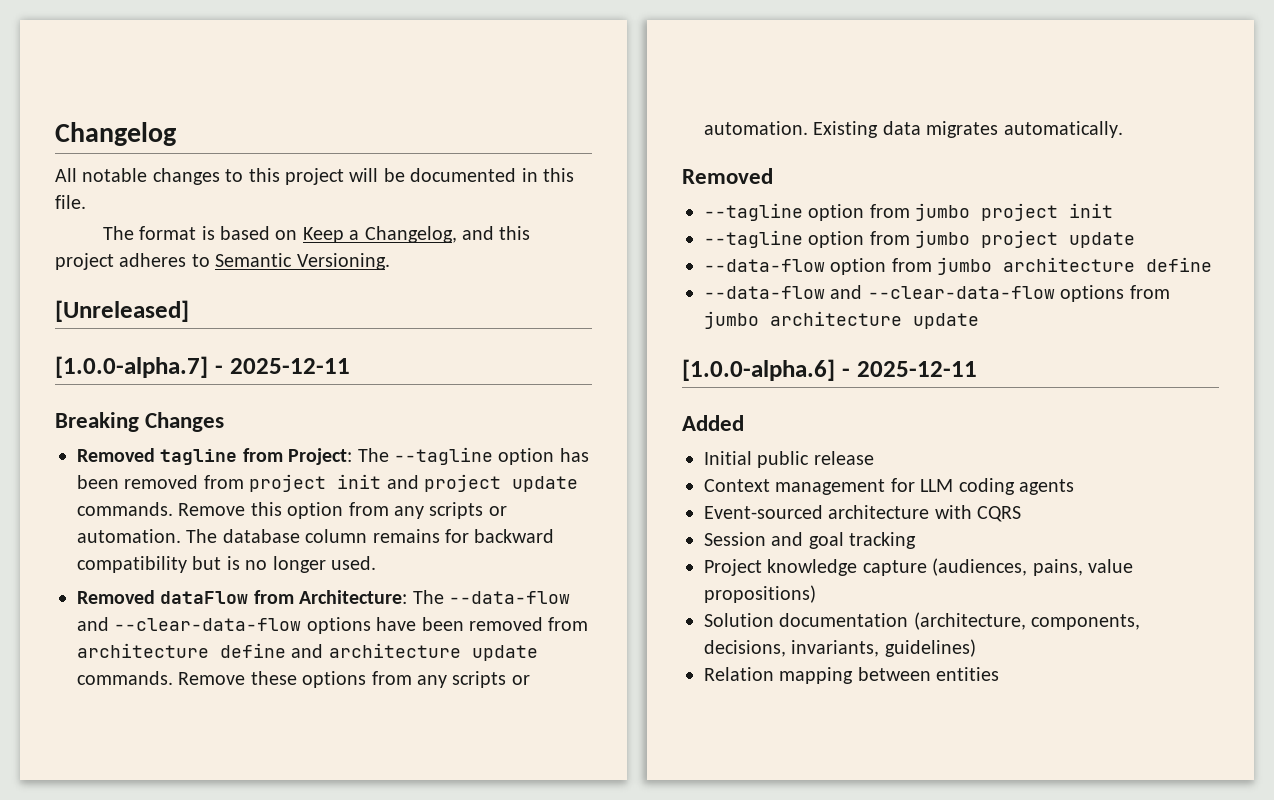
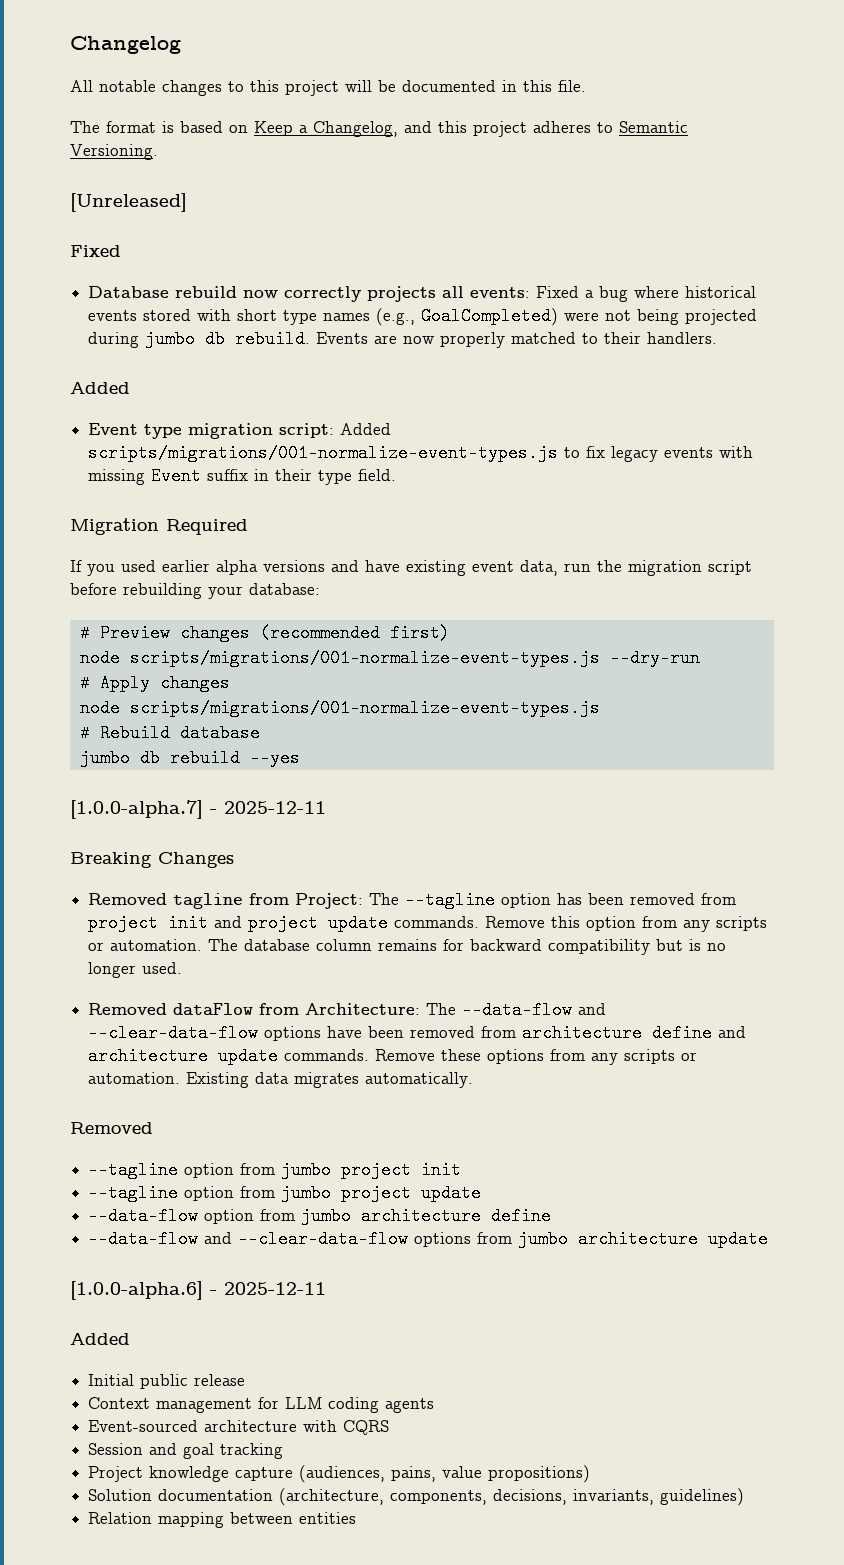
  [Unreleased]
+ Fixed
+ Database rebuild now correctly projects all events: Fixed a bug where historical events stored with short type names (e.g., GoalCompleted) were not being projected during jumbo db rebuild. Events are now properly matched to their handlers.
+ Added
+ Event type migration script: Added scripts/migrations/001-normalize-event-types.js to fix legacy events with missing Event suffix in their type field.
+ Migration Required
+ If you used earlier alpha versions and have existing event data, run the migration script before rebuilding your database:
+ # Preview changes (recommended first)
+ node scripts/migrations/001-normalize-event-types.js --dry-run
+ # Apply changes
+ node scripts/migrations/001-normalize-event-types.js
+ # Rebuild database
+ jumbo db rebuild --yes

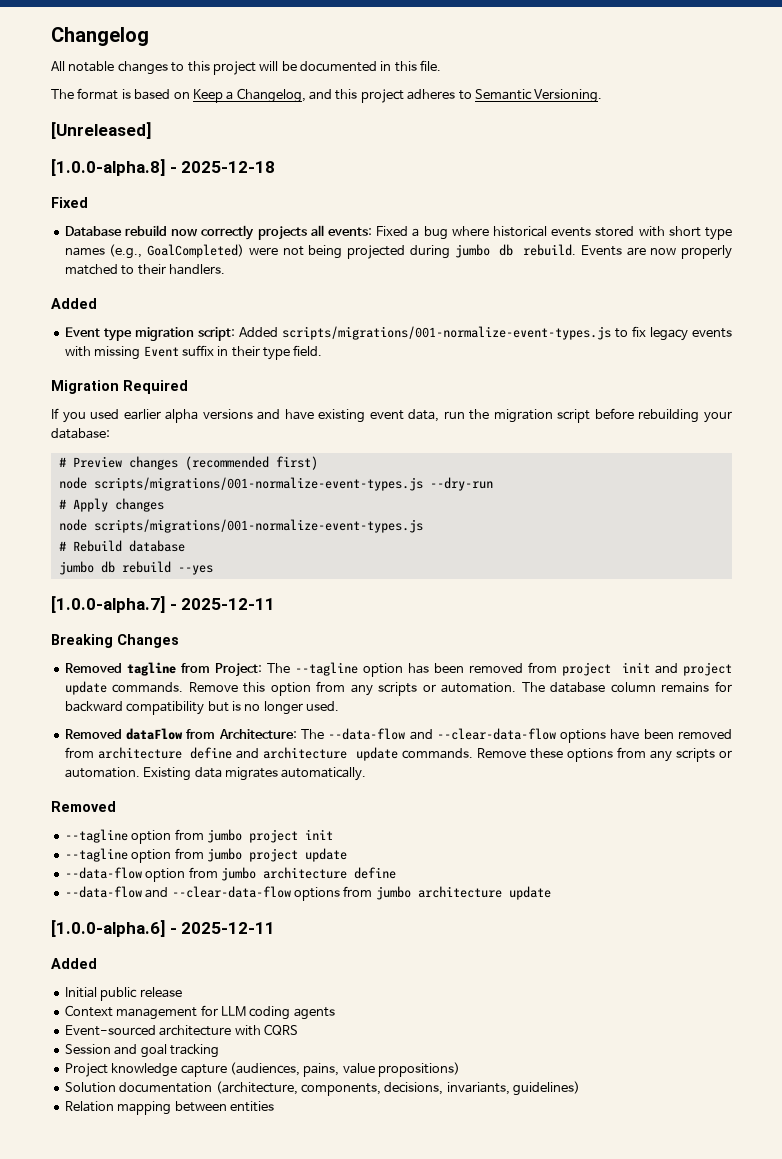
+ [1.0.0-alpha.8] - 2025-12-18

